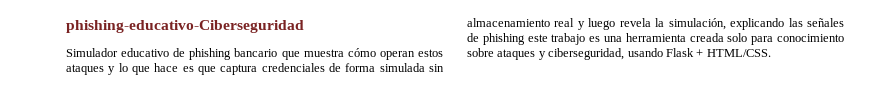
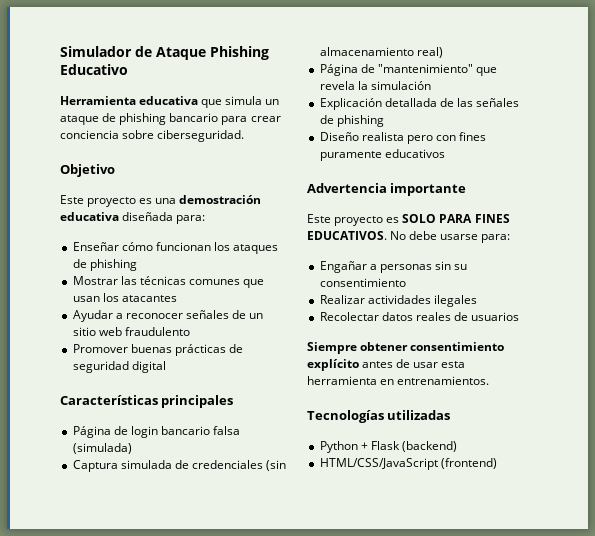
- phishing-educativo-Ciberseguridad
- Simulador educativo de phishing bancario que muestra cómo operan estos ataques y lo que hace es que captura credenciales de forma simulada sin almacenamiento real y luego revela la simulación, explicando las señales de phishing este trabajo es una herramienta creada solo para conocimiento sobre ataques y ciberseguridad, usando Flask + HTML/CSS.
+ Simulador de Ataque Phishing Educativo
+ Herramienta educativa que simula un ataque de phishing bancario para crear conciencia sobre ciberseguridad.
+ Objetivo
+ Este proyecto es una demostración educativa diseñada para:
+ Enseñar cómo funcionan los ataques de phishing
+ Mostrar las técnicas comunes que usan los atacantes
+ Ayudar a reconocer señales de un sitio web fraudulento
+ Promover buenas prácticas de seguridad digital
+ Características principales
+ Página de login bancario falsa (simulada)
+ Captura simulada de credenciales (sin almacenamiento real)
+ Página de "mantenimiento" que revela la simulación
+ Explicación detallada de las señales de phishing
+ Diseño realista pero con fines puramente educativos
+ Advertencia importante
+ Este proyecto es SOLO PARA FINES EDUCATIVOS. No debe usarse para:
+ Engañar a personas sin su consentimiento
+ Realizar actividades ilegales
+ Recolectar datos reales de usuarios
+ Siempre obtener consentimiento explícito antes de usar esta herramienta en entrenamientos.
+ Tecnologías utilizadas
+ Python + Flask (backend)
+ HTML/CSS/JavaScript (frontend)

